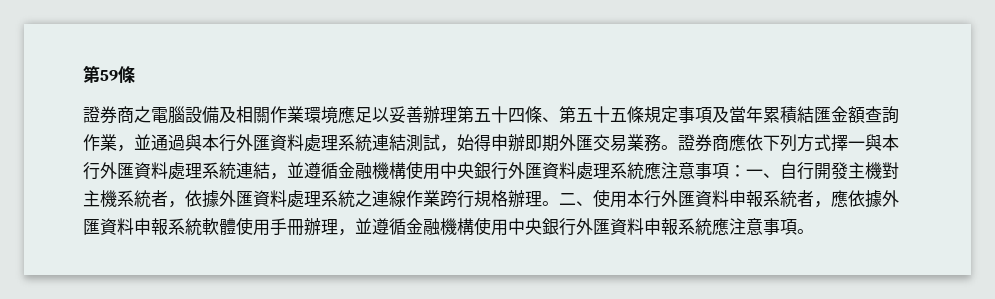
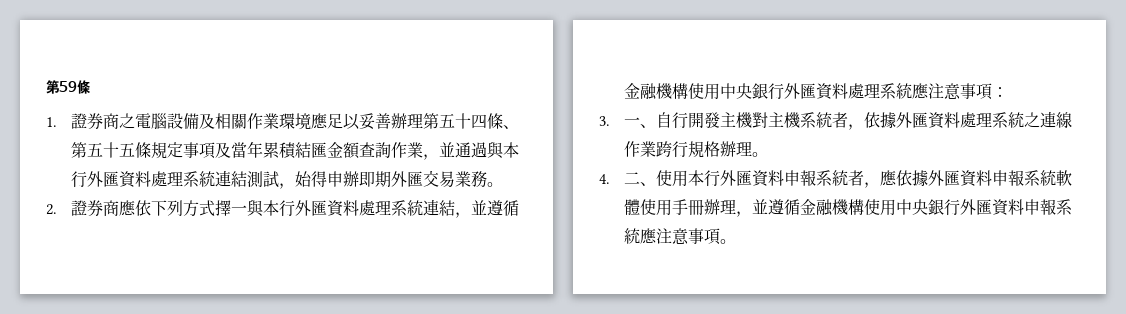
- 證券商之電腦設備及相關作業環境應足以妥善辦理第五十四條、第五十五條規定事項及當年累積結匯金額查詢作業，並通過與本行外匯資料處理系統連結測試，始得申辦即期外匯交易業務。證券商應依下列方式擇一與本行外匯資料處理系統連結，並遵循金融機構使用中央銀行外匯資料處理系統應注意事項：一、自行開發主機對主機系統者，依據外匯資料處理系統之連線作業跨行規格辦理。二、使用本行外匯資料申報系統者，應依據外匯資料申報系統軟體使用手冊辦理，並遵循金融機構使用中央銀行外匯資料申報系統應注意事項。
+ 1.證券商之電腦設備及相關作業環境應足以妥善辦理第五十四條、第五十五條規定事項及當年累積結匯金額查詢作業，並通過與本行外匯資料處理系統連結測試，始得申辦即期外匯交易業務。
+ 2.證券商應依下列方式擇一與本行外匯資料處理系統連結，並遵循金融機構使用中央銀行外匯資料處理系統應注意事項：
+ 3.一、自行開發主機對主機系統者，依據外匯資料處理系統之連線作業跨行規格辦理。
+ 4.二、使用本行外匯資料申報系統者，應依據外匯資料申報系統軟體使用手冊辦理，並遵循金融機構使用中央銀行外匯資料申報系統應注意事項。

